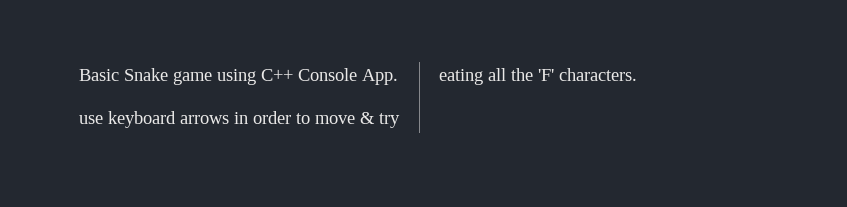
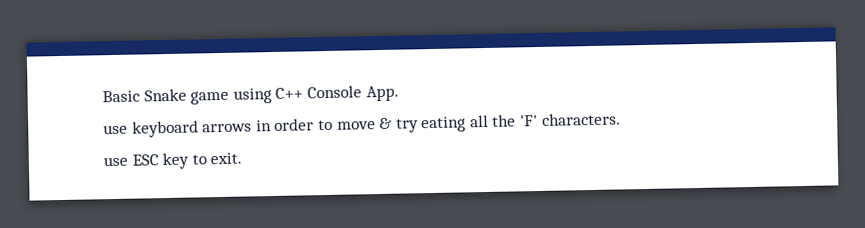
+ use ESC key to exit.

